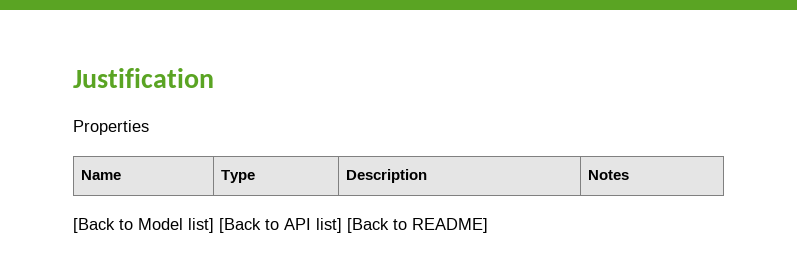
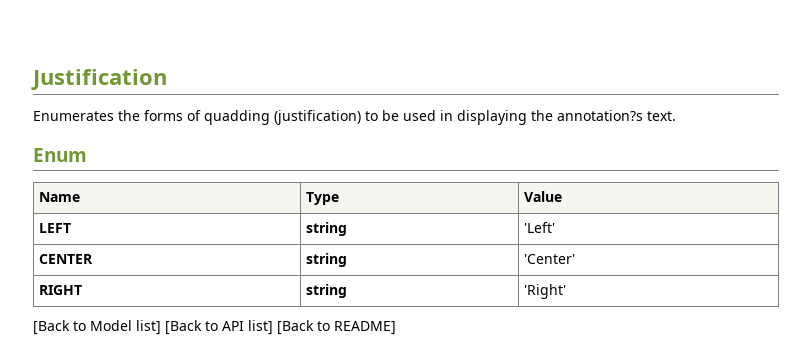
- Properties
- Name | Type | Description | Notes
+ Enumerates the forms of quadding (justification) to be used in displaying the annotation?s text.
+ Enum
+ Name | Type | Value
+ LEFT | string | 'Left'
+ CENTER | string | 'Center'
+ RIGHT | string | 'Right'

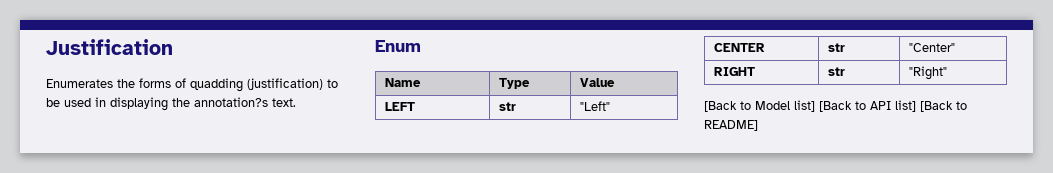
- LEFT | string | 'Left'
+ LEFT | str | "Left"
- CENTER | string | 'Center'
+ CENTER | str | "Center"
- RIGHT | string | 'Right'
+ RIGHT | str | "Right"

